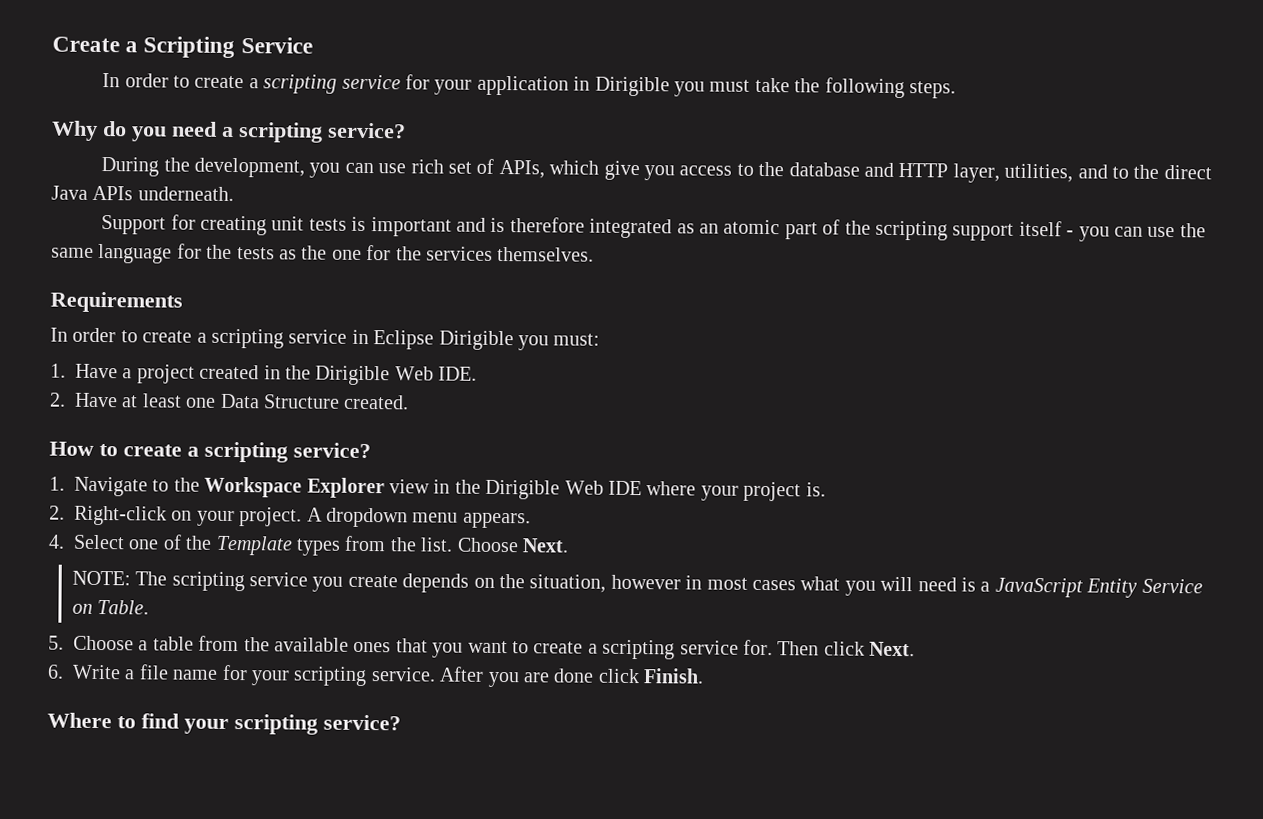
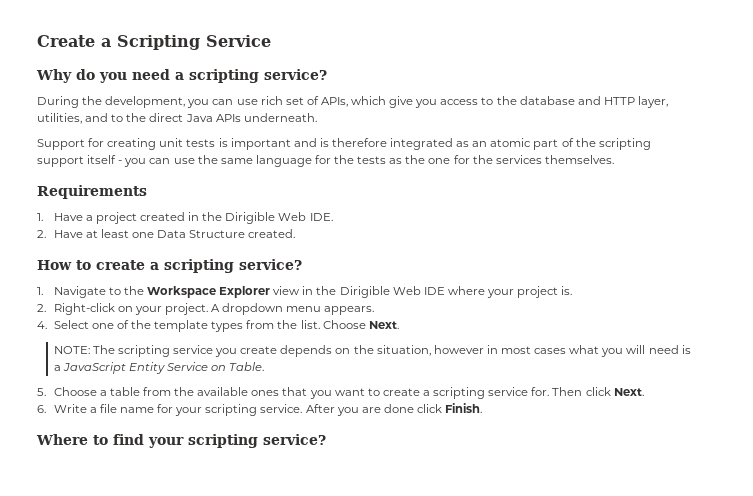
- In order to create a scripting service for your application in Dirigible you must take the following steps.
- In order to create a scripting service in Eclipse Dirigible you must:
- 4. Select one of the Template types from the list.
+ 4. Select one of the template types from the list.

